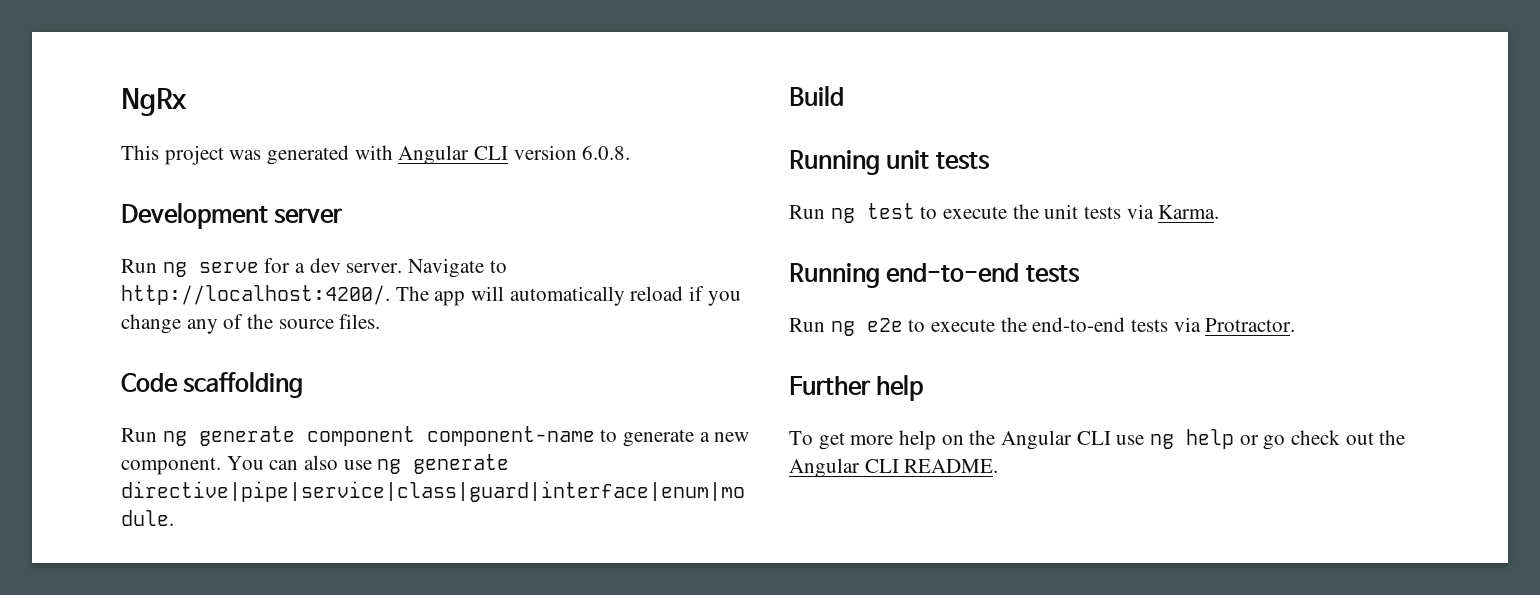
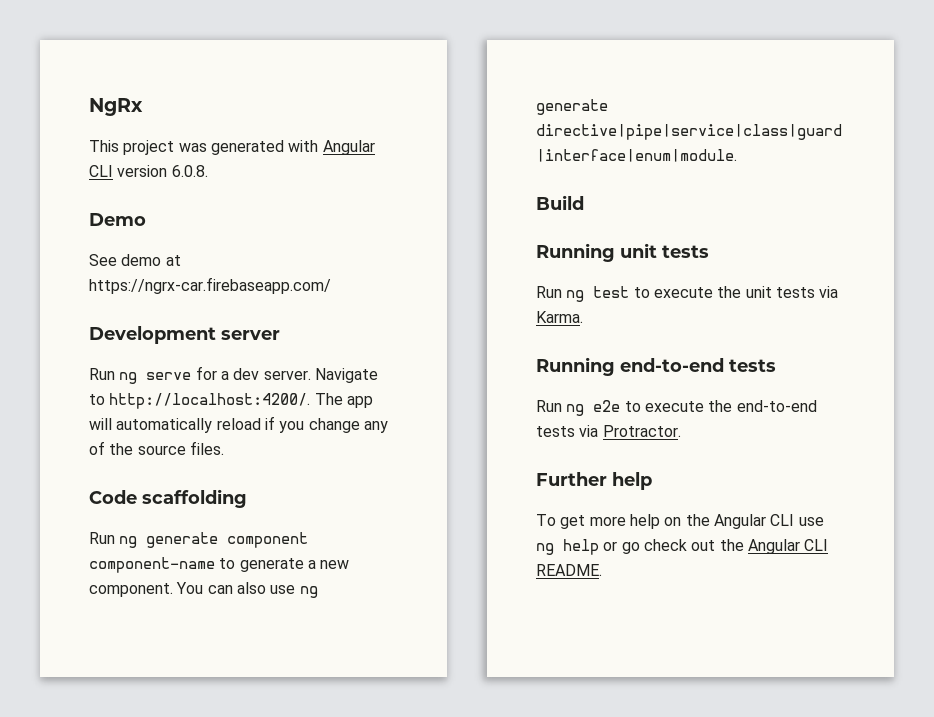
+ Demo
+ See demo at https://ngrx-car.firebaseapp.com/

